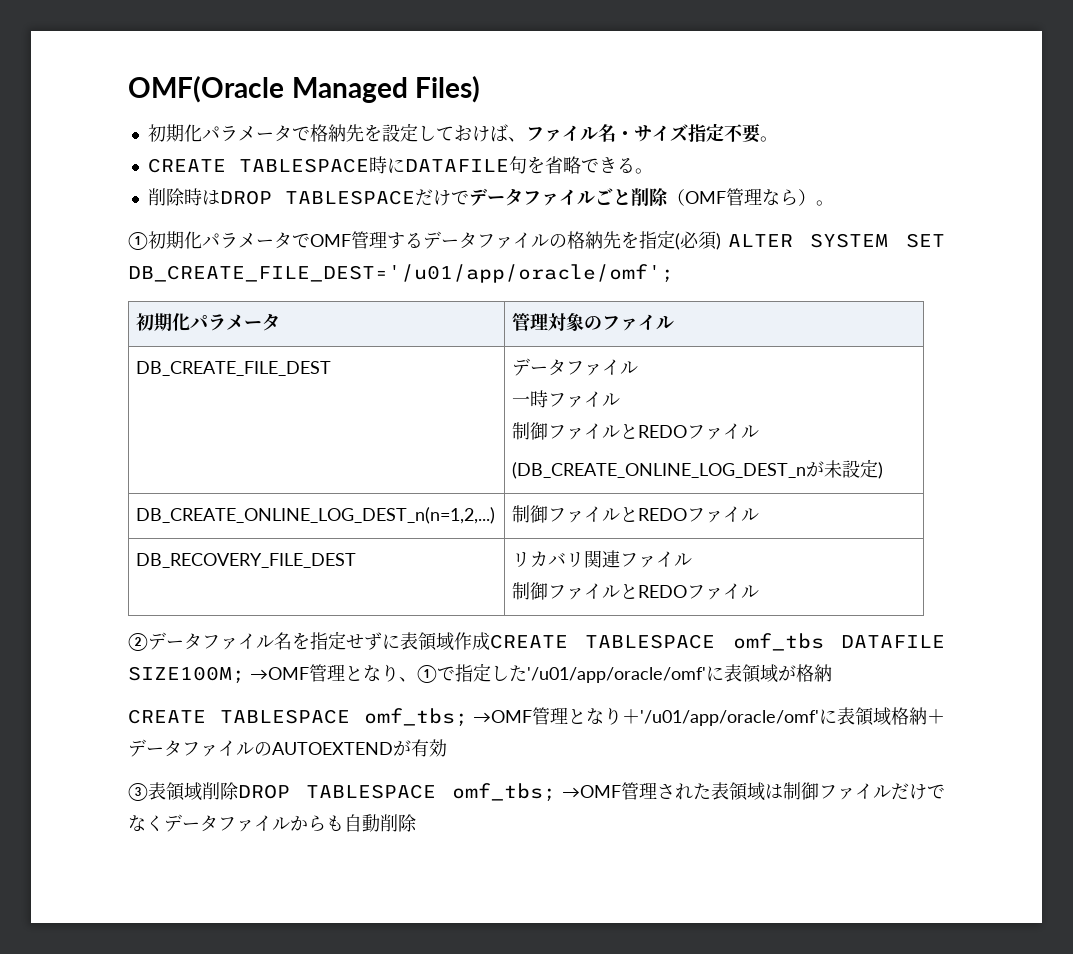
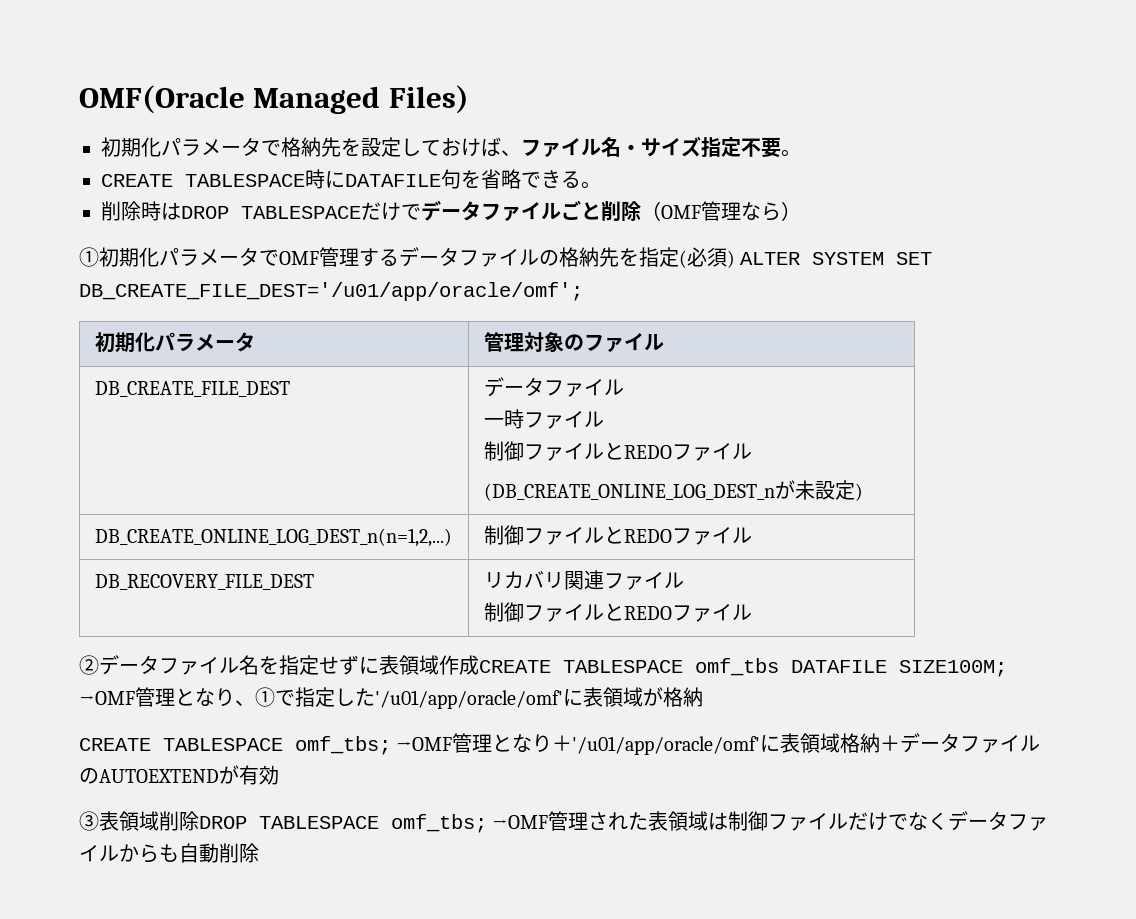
- 削除時はDROP TABLESPACEだけでデータファイルごと削除（OMF管理なら）。
+ 削除時はDROP TABLESPACEだけでデータファイルごと削除（OMF管理なら）

